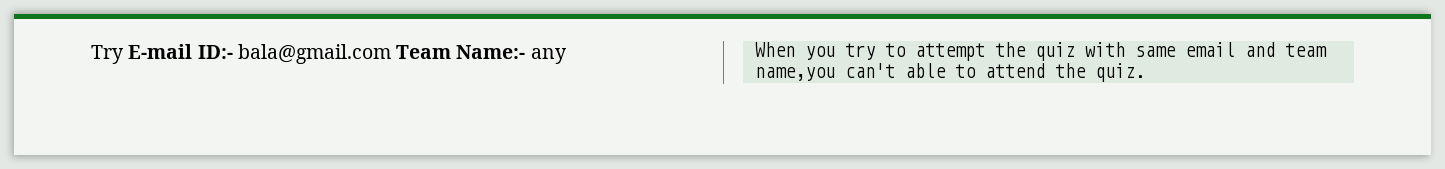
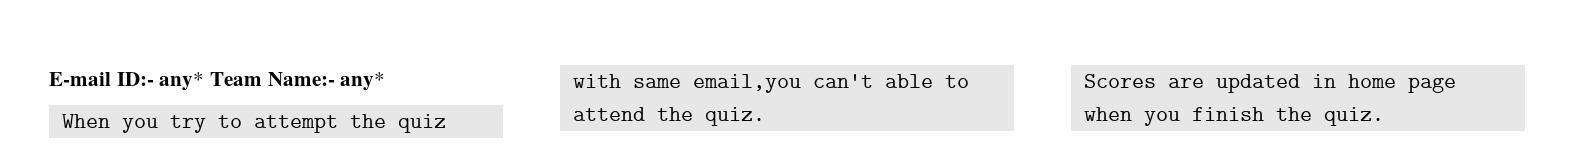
- Try E-mail ID:- bala@gmail.com Team Name:- any
+ E-mail ID:- any* Team Name:- any*
- When you try to attempt the quiz with same email and team name,you can't able to attend the quiz.
+ When you try to attempt the quiz with same email,you can't able to attend the quiz.
+ Scores are updated in home page when you finish the quiz.

